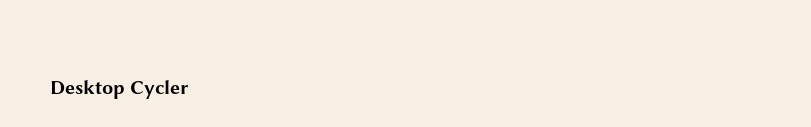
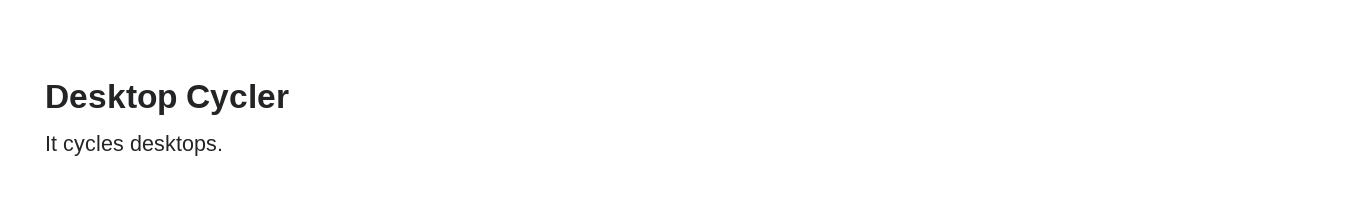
+ It cycles desktops.

